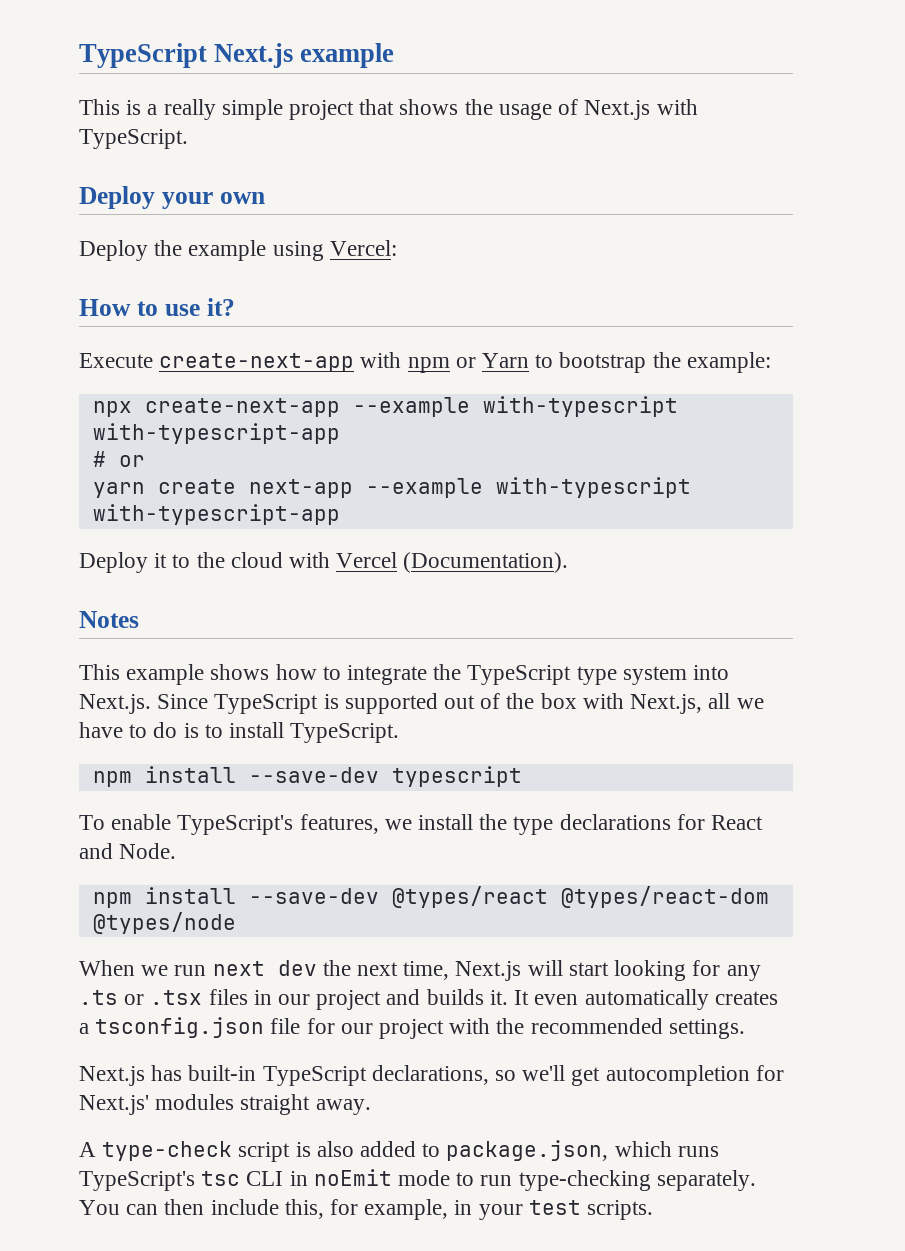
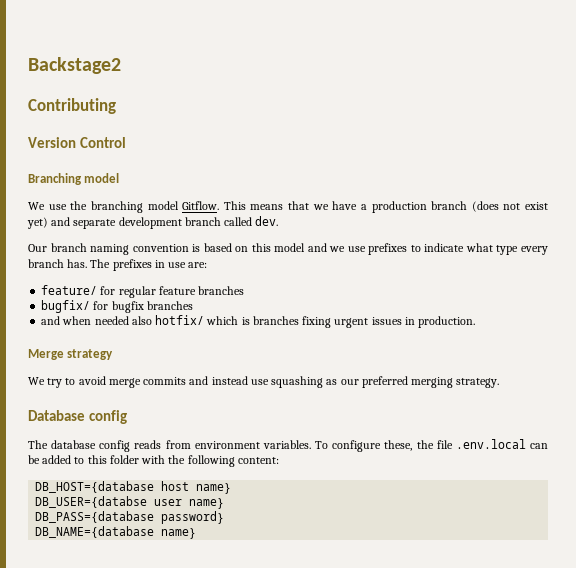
- TypeScript Next.js example
- This is a really simple project that shows the usage of Next.js with TypeScript.
- Deploy your own
- Deploy the example using Vercel:
- How to use it?
- Execute create-next-app with npm or Yarn to bootstrap the example:
- npx create-next-app --example with-typescript with-typescript-app
- # or
- yarn create next-app --example with-typescript with-typescript-app
- Deploy it to the cloud with Vercel (Documentation).
- Notes
- This example shows how to integrate the TypeScript type system into Next.js. Since TypeScript is supported out of the box with Next.js, all we have to do is to install TypeScript.
- npm install --save-dev typescript
- To enable TypeScript's features, we install the type declarations for React and Node.
- npm install --save-dev @types/react @types/react-dom @types/node
- When we run next dev the next time, Next.js will start looking for any .ts or .tsx files in our project and builds it. It even automatically creates a tsconfig.json file for our project with the recommended settings.
- Next.js has built-in TypeScript declarations, so we'll get autocompletion for Next.js' modules straight away.
- A type-check script is also added to package.json, which runs TypeScript's tsc CLI in noEmit mode to run type-checking separately. You can then include this, for example, in your test scripts.
+ Backstage2
+ Contributing
+ Version Control
+ Branching model
+ We use the branching model Gitflow. This means that we have a production branch (does not exist yet) and separate development branch called dev.
+ Our branch naming convention is based on this model and we use prefixes to indicate what type every branch has. The prefixes in use are:
+ feature/ for regular feature branches
+ bugfix/ for bugfix branches
+ and when needed also hotfix/ which is branches fixing urgent issues in production.
+ Merge strategy
+ We try to avoid merge commits and instead use squashing as our preferred merging strategy.
+ Database config
+ The database config reads from environment variables. To configure these, the file .env.local can be added to this folder with the following content:
+ DB_HOST={database host name}
+ DB_USER={databse user name}
+ DB_PASS={database password}
+ DB_NAME={database name}

